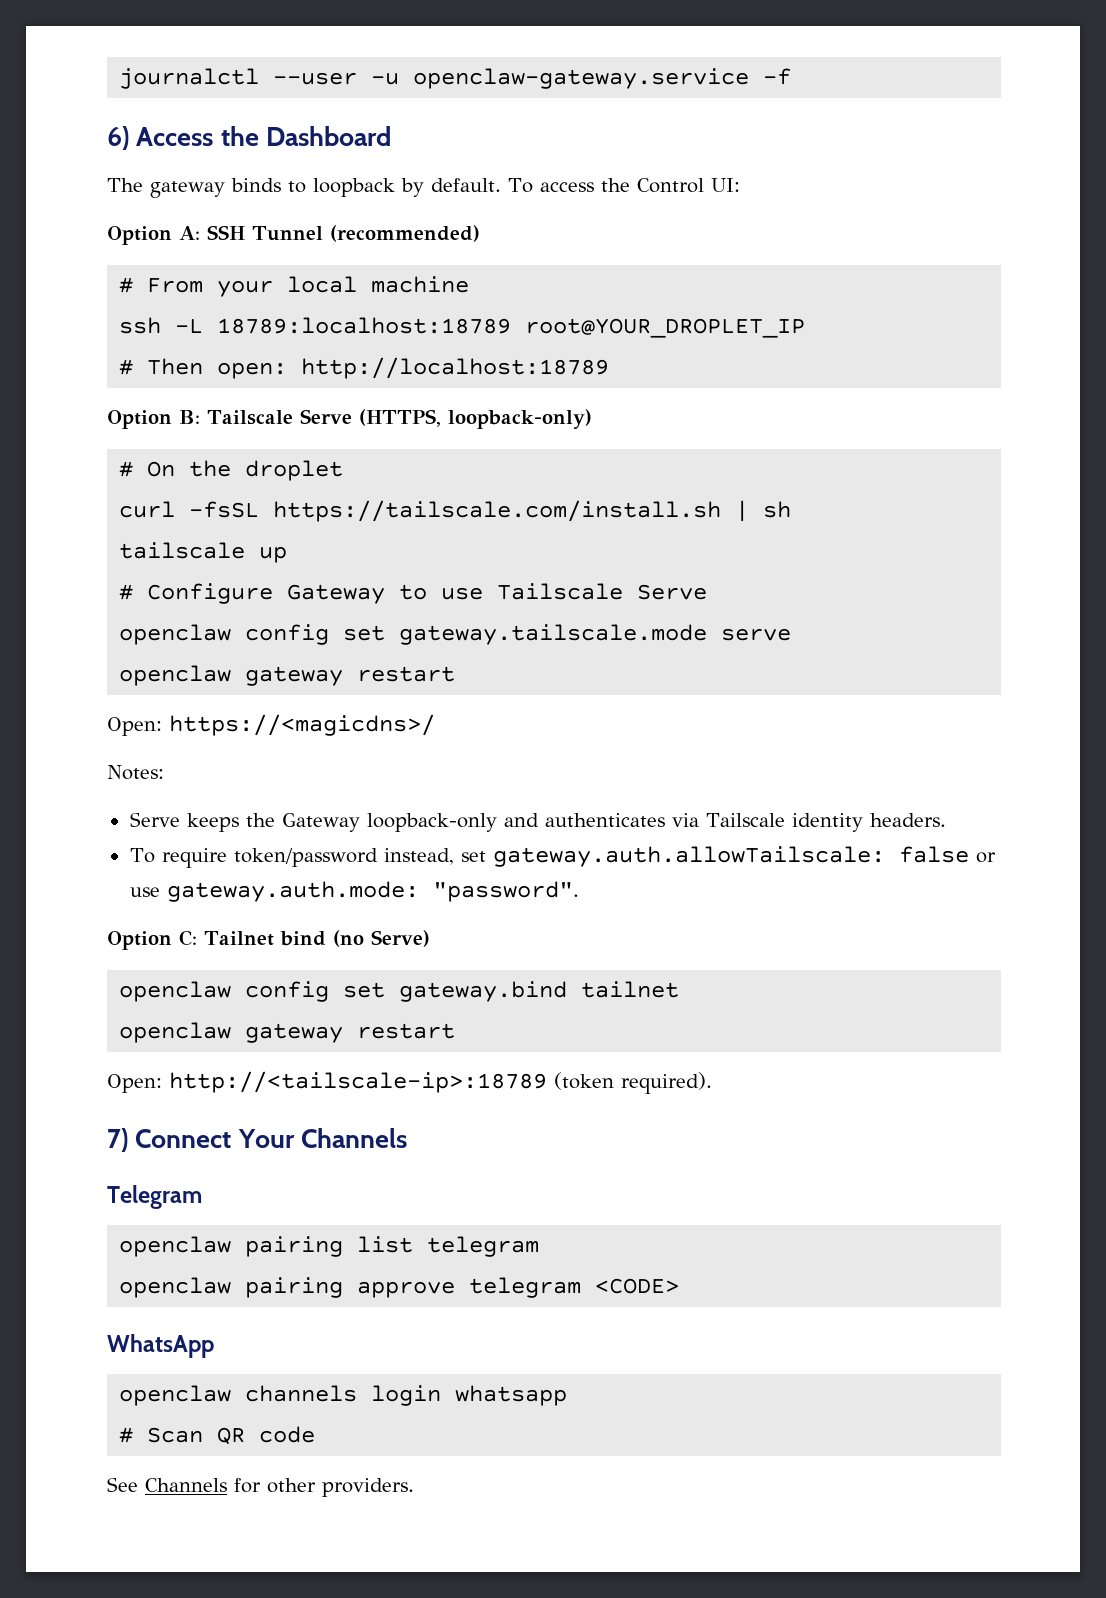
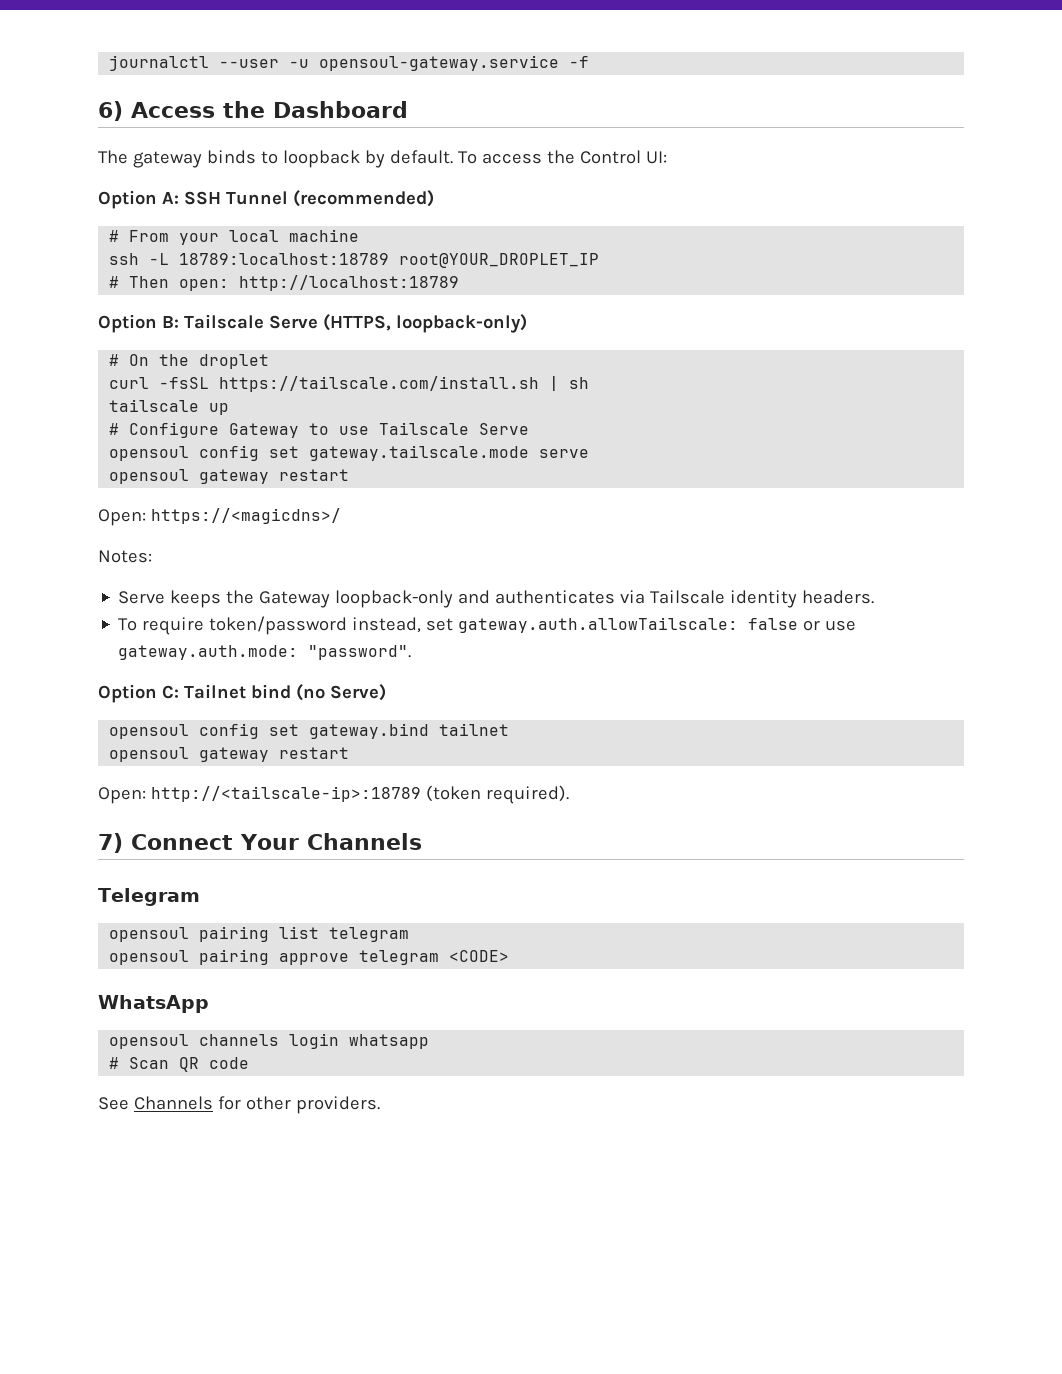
- journalctl --user -u openclaw-gateway.service -f
+ journalctl --user -u opensoul-gateway.service -f
- openclaw config set gateway.tailscale.mode serve
- openclaw gateway restart
+ opensoul config set gateway.tailscale.mode serve
+ opensoul gateway restart
- openclaw config set gateway.bind tailnet
- openclaw gateway restart
+ opensoul config set gateway.bind tailnet
+ opensoul gateway restart
- openclaw pairing list telegram
+ opensoul pairing list telegram
- openclaw pairing approve telegram <CODE>
+ opensoul pairing approve telegram <CODE>
- openclaw channels login whatsapp
+ opensoul channels login whatsapp

